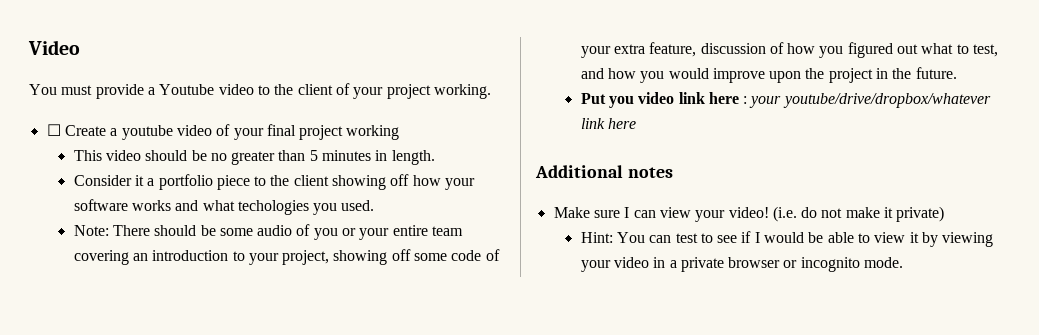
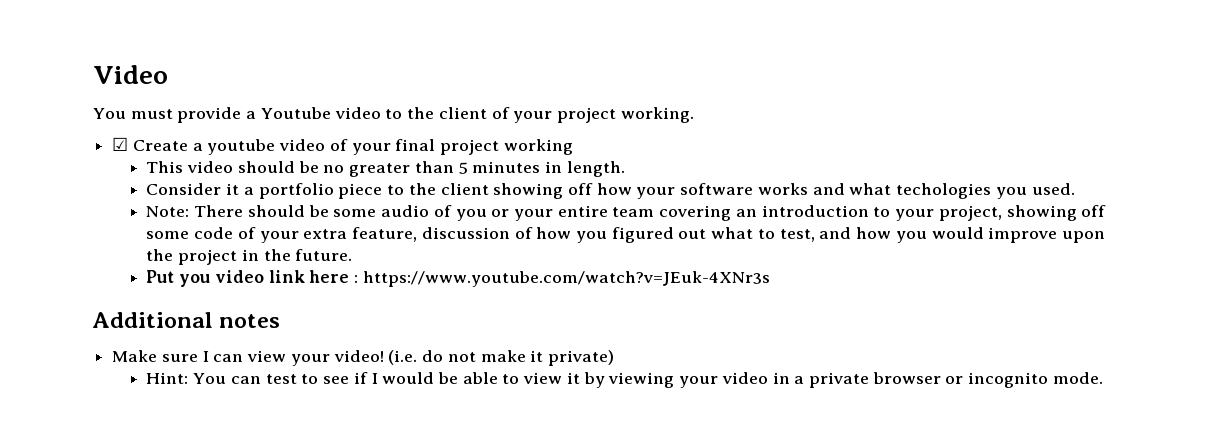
- ☐ Create a youtube video of your final project working
+ ☑ Create a youtube video of your final project working
- Put you video link here : your youtube/drive/dropbox/whatever link here
+ Put you video link here : https://www.youtube.com/watch?v=JEuk-4XNr3s

